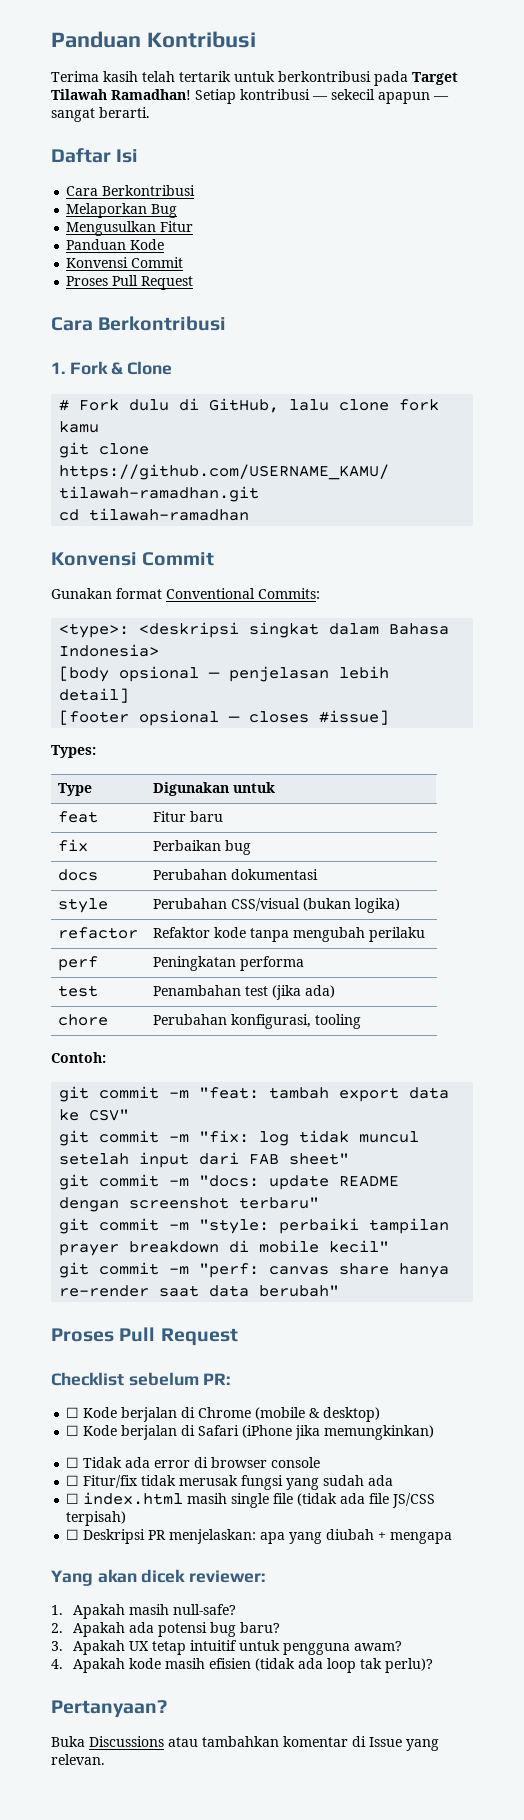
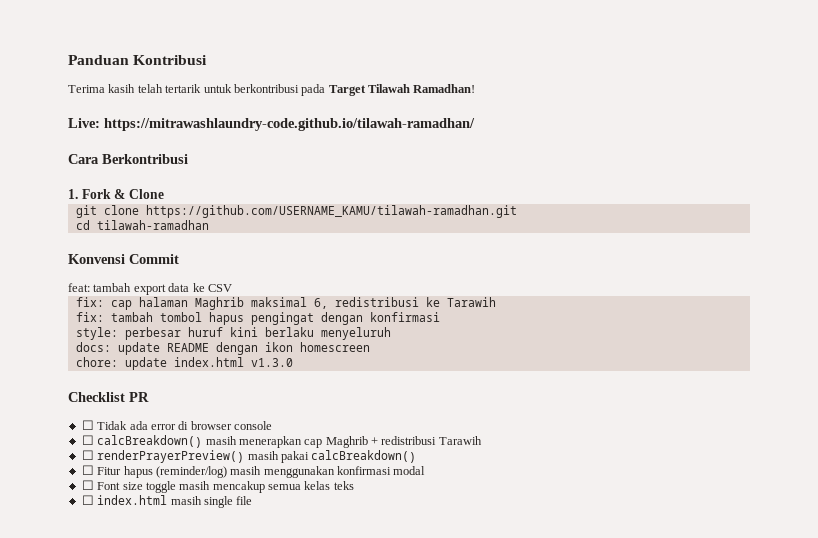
- Terima kasih telah tertarik untuk berkontribusi pada Target Tilawah Ramadhan! Setiap kontribusi — sekecil apapun — sangat berarti.
- Daftar Isi
- Cara Berkontribusi
- Melaporkan Bug
- Mengusulkan Fitur
- Panduan Kode
- Konvensi Commit
- Proses Pull Request
+ Terima kasih telah tertarik untuk berkontribusi pada Target Tilawah Ramadhan!
+ Live: https://mitrawashlaundry-code.github.io/tilawah-ramadhan/
- # Fork dulu di GitHub, lalu clone fork kamu
- Gunakan format Conventional Commits:
- <type>: <deskripsi singkat dalam Bahasa Indonesia>
- [body opsional — penjelasan lebih detail]
- [footer opsional — closes #issue]
- Types:
- Type | Digunakan untuk
- feat | Fitur baru
- fix | Perbaikan bug
- docs | Perubahan dokumentasi
- style | Perubahan CSS/visual (bukan logika)
- refactor | Refaktor kode tanpa mengubah perilaku
- perf | Peningkatan performa
- test | Penambahan test (jika ada)
- chore | Perubahan konfigurasi, tooling
- Contoh:
- git commit -m "feat: tambah export data ke CSV"
- git commit -m "fix: log tidak muncul setelah input dari FAB sheet"
- git commit -m "docs: update README dengan screenshot terbaru"
- git commit -m "style: perbaiki tampilan prayer breakdown di mobile kecil"
- git commit -m "perf: canvas share hanya re-render saat data berubah"
- Proses Pull Request
- Checklist sebelum PR:
- ☐ Kode berjalan di Chrome (mobile & desktop)
- ☐ Kode berjalan di Safari (iPhone jika memungkinkan)
+ feat: tambah export data ke CSV
+ fix: cap halaman Maghrib maksimal 6, redistribusi ke Tarawih
+ fix: tambah tombol hapus pengingat dengan konfirmasi
+ style: perbesar huruf kini berlaku menyeluruh
+ docs: update README dengan ikon homescreen
+ chore: update index.html v1.3.0
+ Checklist PR
- ☐ Fitur/fix tidak merusak fungsi yang sudah ada
+ ☐ calcBreakdown() masih menerapkan cap Maghrib + redistribusi Tarawih
+ ☐ renderPrayerPreview() masih pakai calcBreakdown()
+ ☐ Fitur hapus (reminder/log) masih menggunakan konfirmasi modal
+ ☐ Font size toggle masih mencakup semua kelas teks
- ☐ index.html masih single file (tidak ada file JS/CSS terpisah)
- ☐ Deskripsi PR menjelaskan: apa yang diubah + mengapa
- Yang akan dicek reviewer:
- 1. Apakah masih null-safe?
- 2. Apakah ada potensi bug baru?
- 3. Apakah UX tetap intuitif untuk pengguna awam?
- 4. Apakah kode masih efisien (tidak ada loop tak perlu)?
- Pertanyaan?
- Buka Discussions atau tambahkan komentar di Issue yang relevan.
+ ☐ index.html masih single file

